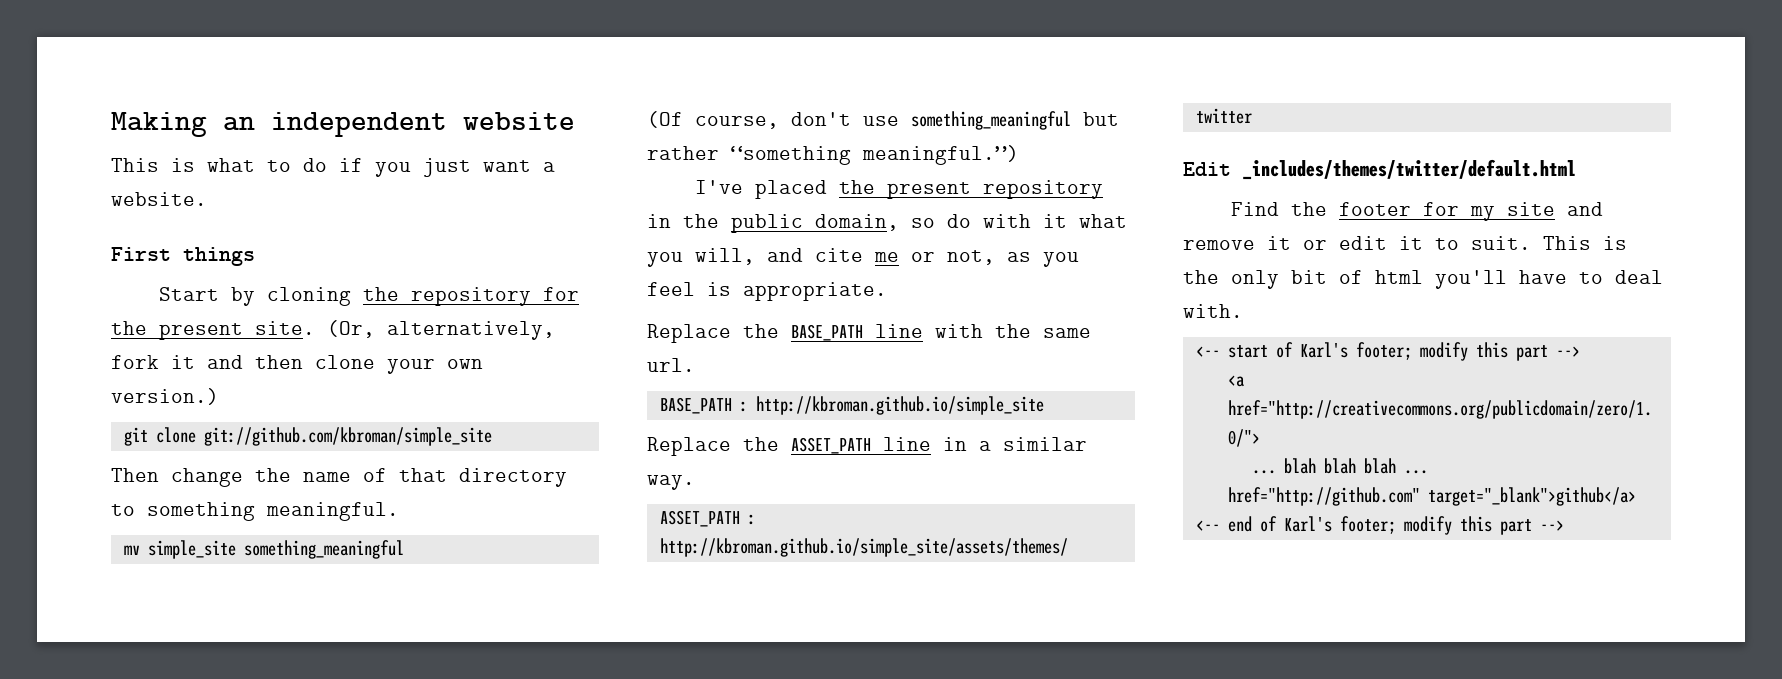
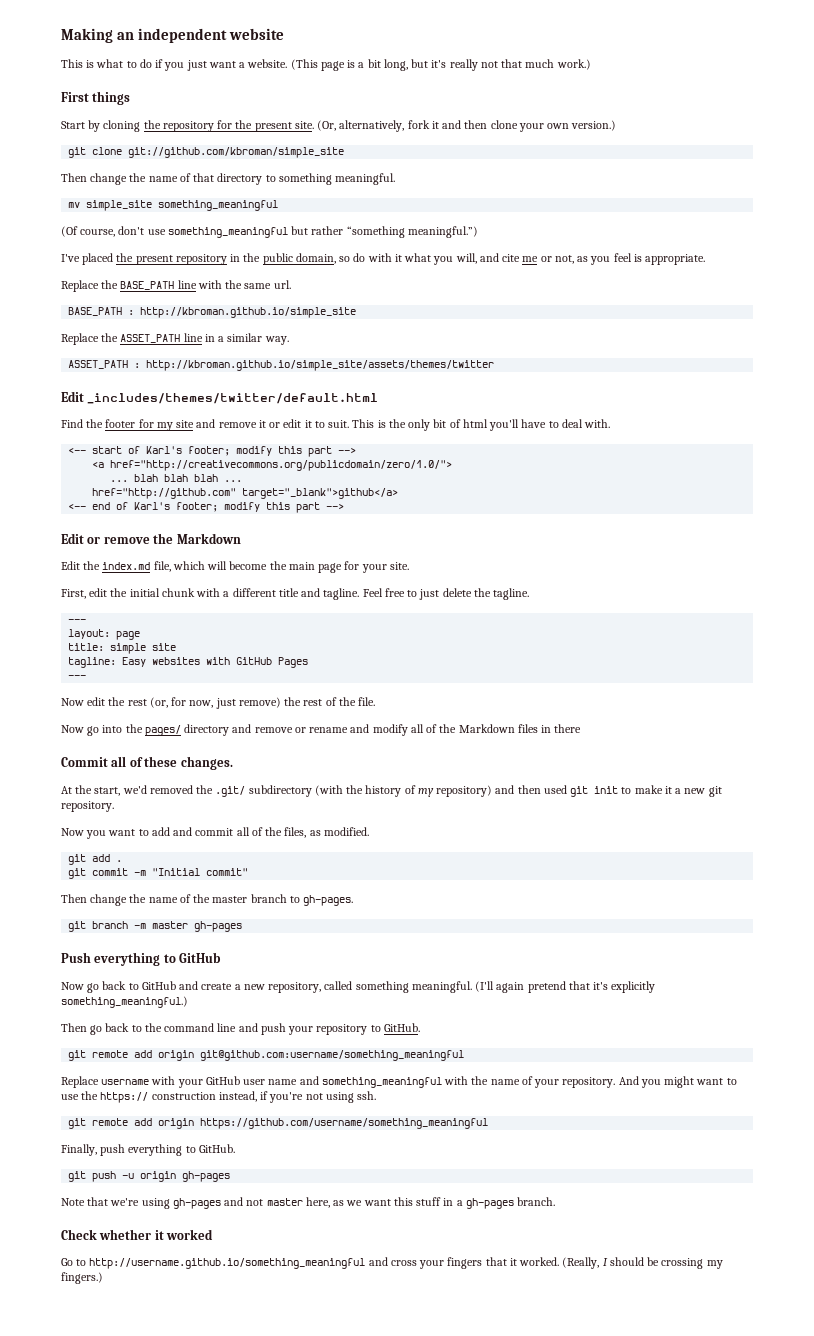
+ (This page is a bit long, but it's really not that much work.)
+ Edit or remove the Markdown
+ Edit the index.md file, which will become the main page for your site.
+ First, edit the initial chunk with a different title and tagline. Feel free to just delete the tagline.
+ ---
+ layout: page
+ title: simple site
+ tagline: Easy websites with GitHub Pages
+ ---
+ Now edit the rest (or, for now, just remove) the rest of the file.
+ Now go into the pages/ directory and remove or rename and modify all of the Markdown files in there
+ Commit all of these changes.
+ At the start, we'd removed the .git/ subdirectory (with the history of my repository) and then used git init to make it a new git repository.
+ Now you want to add and commit all of the files, as modified.
+ git add .
+ git commit -m "Initial commit"
+ Then change the name of the master branch to gh-pages.
+ git branch -m master gh-pages
+ Push everything to GitHub
+ Now go back to GitHub and create a new repository, called something meaningful. (I'll again pretend that it's explicitly something_meaningful.)
+ Then go back to the command line and push your repository to GitHub.
+ git remote add origin git@github.com:username/something_meaningful
+ Replace username with your GitHub user name and something_meaningful with the name of your repository. And you might want to use the https:// construction instead, if you're not using ssh.
+ git remote add origin https://github.com/username/something_meaningful
+ Finally, push everything to GitHub.
+ git push -u origin gh-pages
+ Note that we're using gh-pages and not master here, as we want this stuff in a gh-pages branch.
+ Check whether it worked
+ Go to http://username.github.io/something_meaningful and cross your fingers that it worked. (Really, I should be crossing my fingers.)

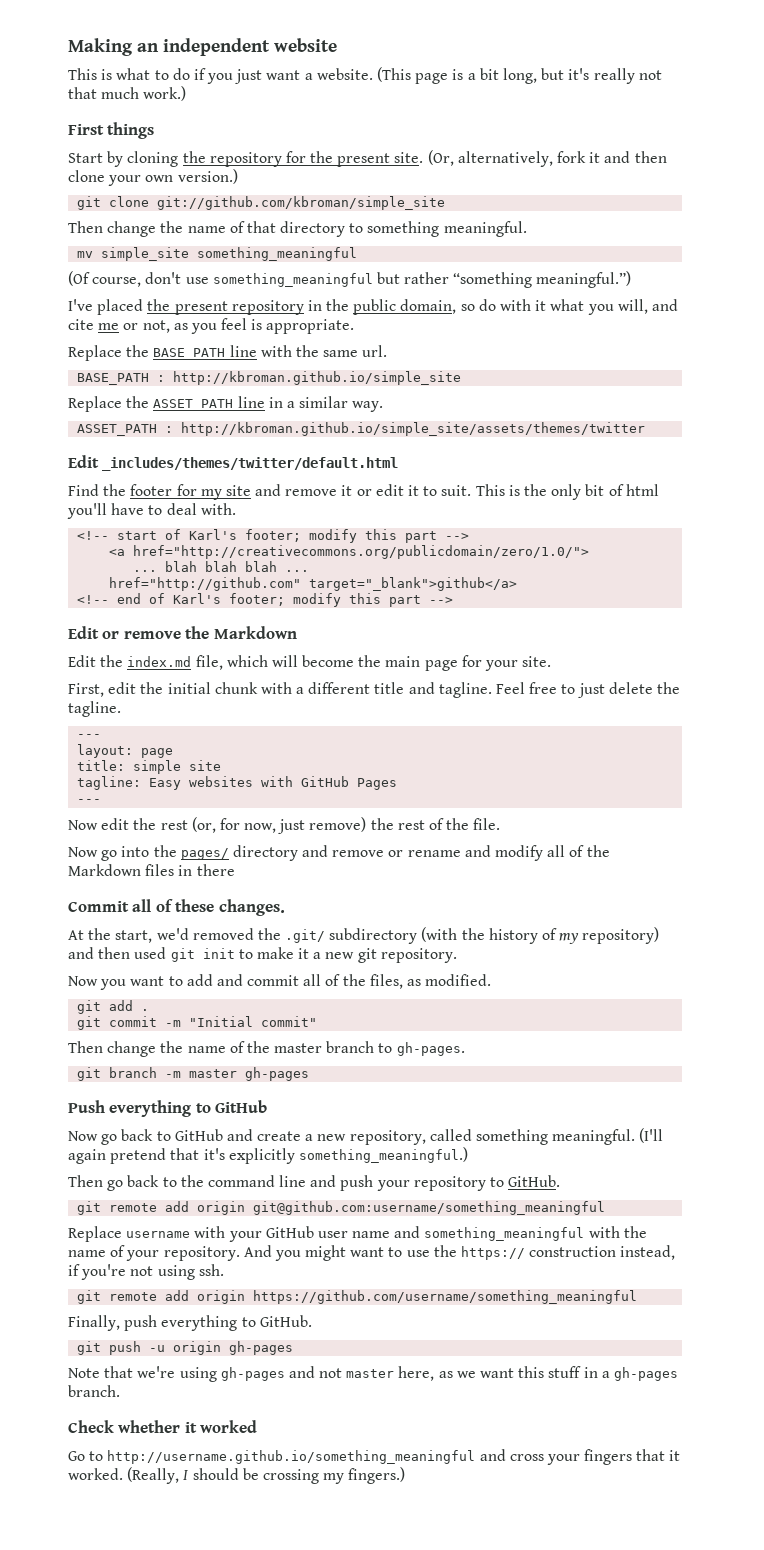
- <-- start of Karl's footer; modify this part -->
+ <!-- start of Karl's footer; modify this part -->
- <-- end of Karl's footer; modify this part -->
+ <!-- end of Karl's footer; modify this part -->

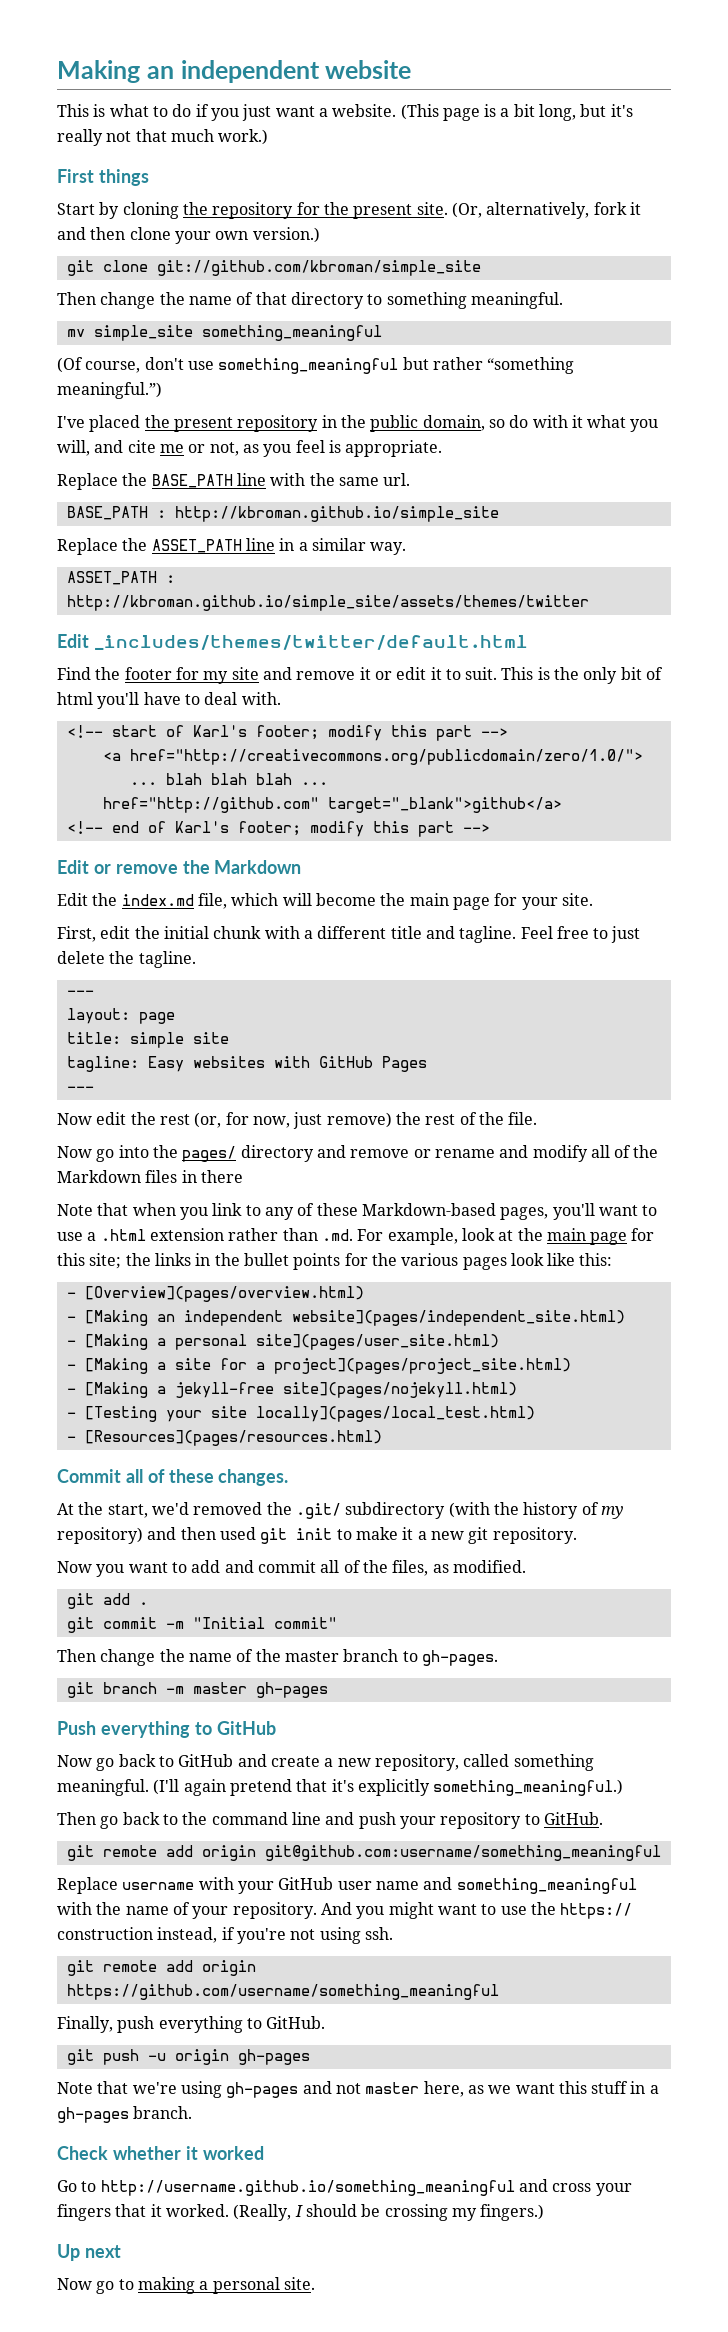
+ Note that when you link to any of these Markdown-based pages, you'll want to use a .html extension rather than .md. For example, look at the main page for this site; the links in the bullet points for the various pages look like this:
+ - [Overview](pages/overview.html)
+ - [Making an independent website](pages/independent_site.html)
+ - [Making a personal site](pages/user_site.html)
+ - [Making a site for a project](pages/project_site.html)
+ - [Making a jekyll-free site](pages/nojekyll.html)
+ - [Testing your site locally](pages/local_test.html)
+ - [Resources](pages/resources.html)
+ Up next
+ Now go to making a personal site.

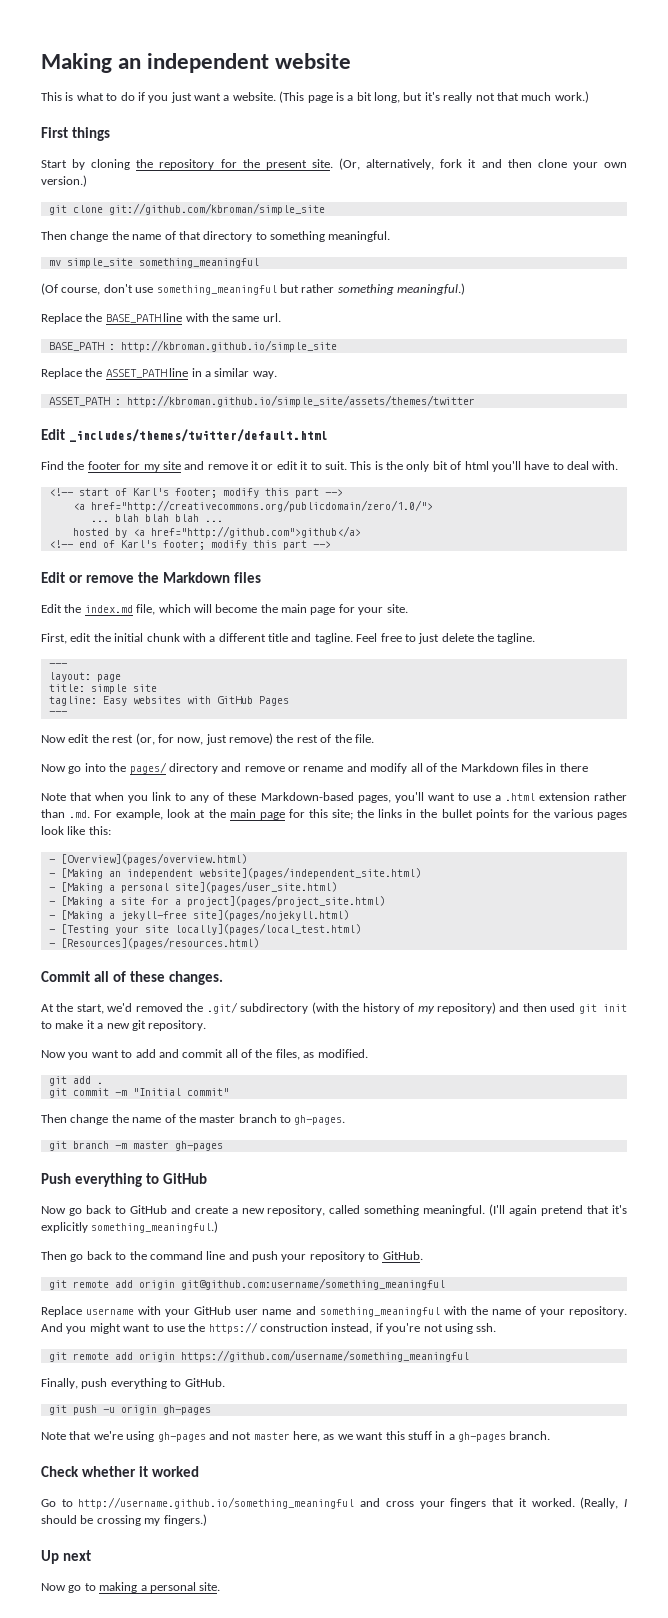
- (Of course, don't use something_meaningful but rather “something meaningful.”)
- I've placed the present repository in the public domain, so do with it what you will, and cite me or not, as you feel is appropriate.
+ (Of course, don't use something_meaningful but rather something meaningful.)
- href="http://github.com" target="_blank">github</a>
+ hosted by <a href="http://github.com">github</a>
- Edit or remove the Markdown
+ Edit or remove the Markdown files

